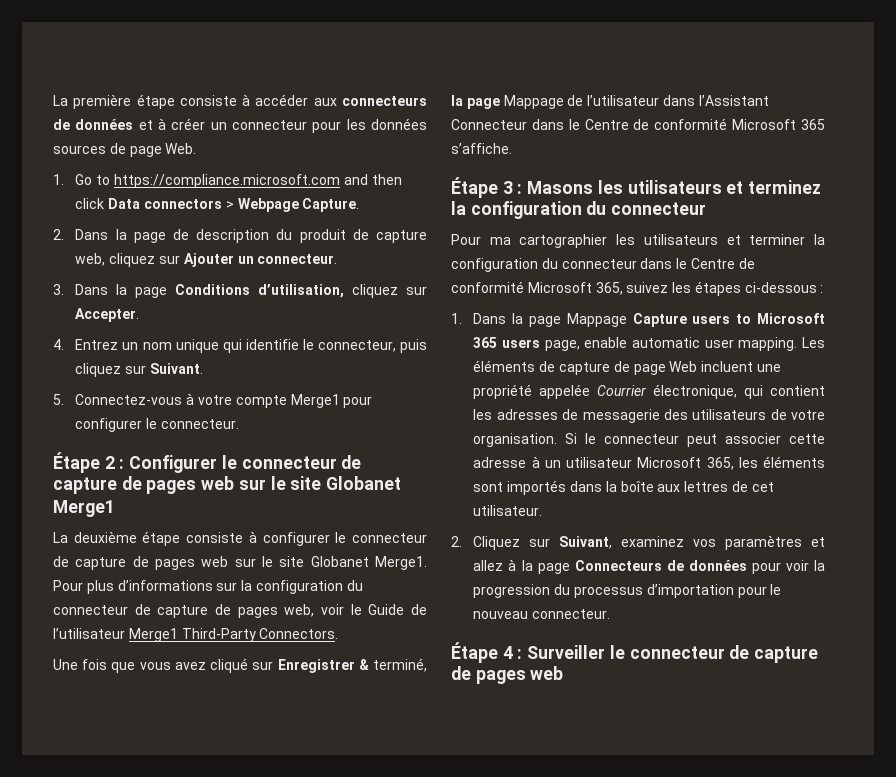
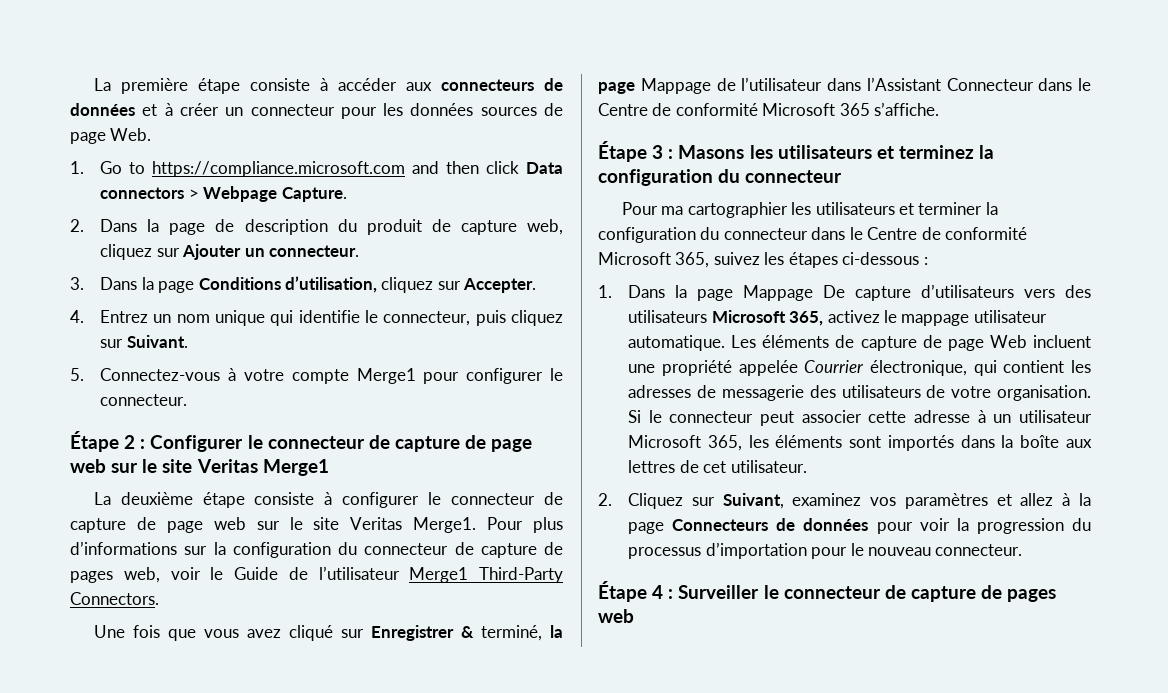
- Étape 2 : Configurer le connecteur de capture de pages web sur le site Globanet Merge1
+ Étape 2 : Configurer le connecteur de capture de page web sur le site Veritas Merge1
- La deuxième étape consiste à configurer le connecteur de capture de pages web sur le site Globanet Merge1.
+ La deuxième étape consiste à configurer le connecteur de capture de page web sur le site Veritas Merge1.
- 1. Dans la page Mappage Capture users to Microsoft 365 users page, enable automatic user mapping.
+ 1. Dans la page Mappage De capture d’utilisateurs vers des utilisateurs Microsoft 365, activez le mappage utilisateur automatique.

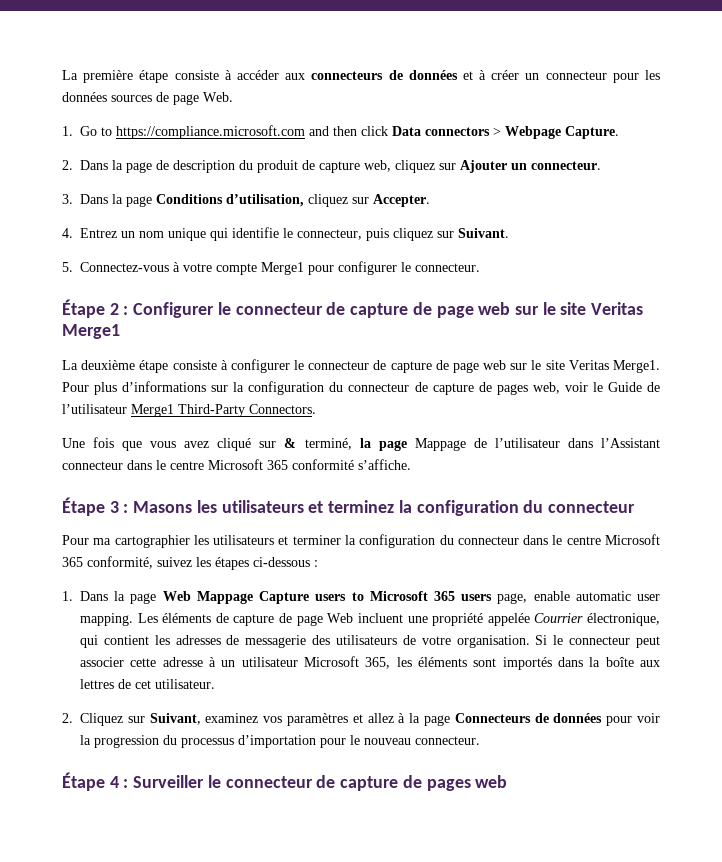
- Une fois que vous avez cliqué sur Enregistrer & terminé, la page Mappage de l’utilisateur dans l’Assistant Connecteur dans le Centre de conformité Microsoft 365 s’affiche.
+ Une fois que vous avez cliqué sur & terminé, la page Mappage de l’utilisateur dans l’Assistant connecteur dans le centre Microsoft 365 conformité s’affiche.
- Pour ma cartographier les utilisateurs et terminer la configuration du connecteur dans le Centre de conformité Microsoft 365, suivez les étapes ci-dessous :
+ Pour ma cartographier les utilisateurs et terminer la configuration du connecteur dans le centre Microsoft 365 conformité, suivez les étapes ci-dessous :
- 1. Dans la page Mappage De capture d’utilisateurs vers des utilisateurs Microsoft 365, activez le mappage utilisateur automatique.
+ 1. Dans la page Web Mappage Capture users to Microsoft 365 users page, enable automatic user mapping.

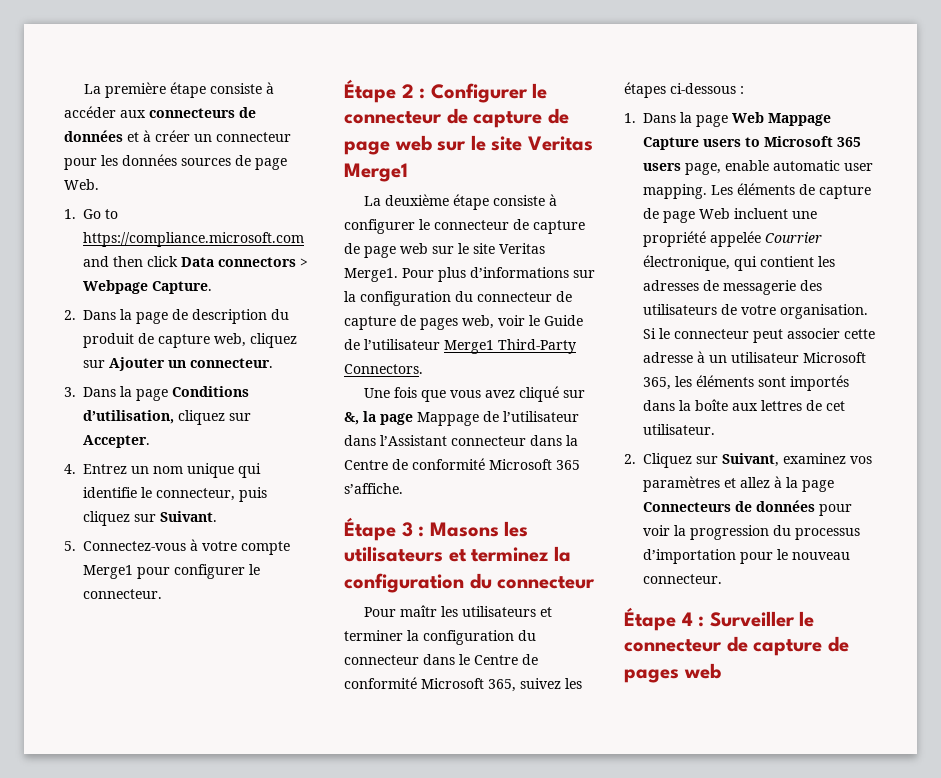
- Une fois que vous avez cliqué sur & terminé, la page Mappage de l’utilisateur dans l’Assistant connecteur dans le centre Microsoft 365 conformité s’affiche.
+ Une fois que vous avez cliqué sur &, la page Mappage de l’utilisateur dans l’Assistant connecteur dans la Centre de conformité Microsoft 365 s’affiche.
- Pour ma cartographier les utilisateurs et terminer la configuration du connecteur dans le centre Microsoft 365 conformité, suivez les étapes ci-dessous :
+ Pour maîtr les utilisateurs et terminer la configuration du connecteur dans le Centre de conformité Microsoft 365, suivez les étapes ci-dessous :

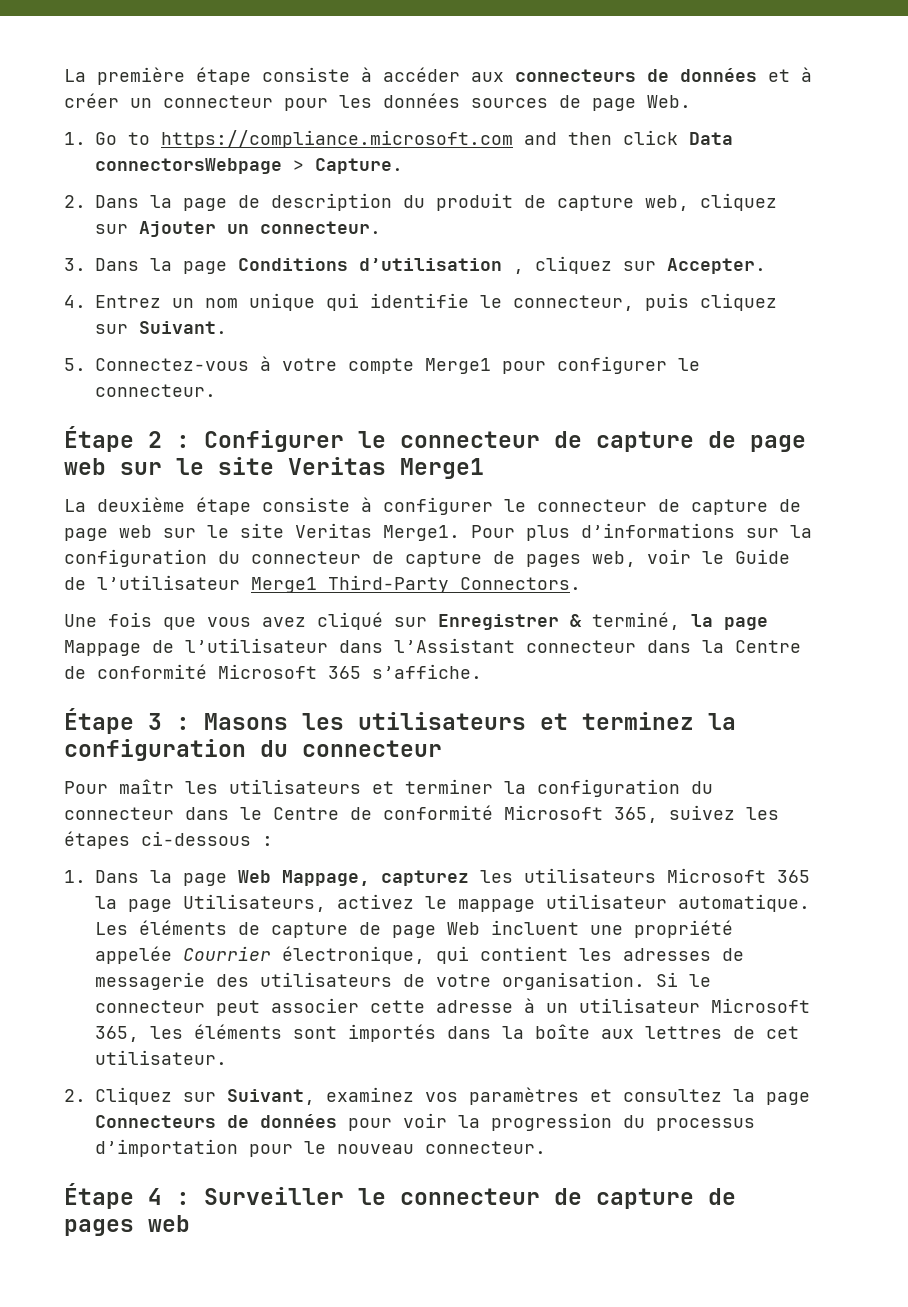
- 1. Go to https://compliance.microsoft.com and then click Data connectors > Webpage Capture.
+ 1. Go to https://compliance.microsoft.com and then click Data connectorsWebpage > Capture.
- 3. Dans la page Conditions d’utilisation, cliquez sur Accepter.
+ 3. Dans la page Conditions d’utilisation , cliquez sur Accepter.
- Une fois que vous avez cliqué sur &, la page Mappage de l’utilisateur dans l’Assistant connecteur dans la Centre de conformité Microsoft 365 s’affiche.
+ Une fois que vous avez cliqué sur Enregistrer & terminé, la page Mappage de l’utilisateur dans l’Assistant connecteur dans la Centre de conformité Microsoft 365 s’affiche.
- 1. Dans la page Web Mappage Capture users to Microsoft 365 users page, enable automatic user mapping.
+ 1. Dans la page Web Mappage, capturez les utilisateurs Microsoft 365 la page Utilisateurs, activez le mappage utilisateur automatique.
- 2. Cliquez sur Suivant, examinez vos paramètres et allez à la page Connecteurs de données pour voir la progression du processus d’importation pour le nouveau connecteur.
+ 2. Cliquez sur Suivant, examinez vos paramètres et consultez la page Connecteurs de données pour voir la progression du processus d’importation pour le nouveau connecteur.

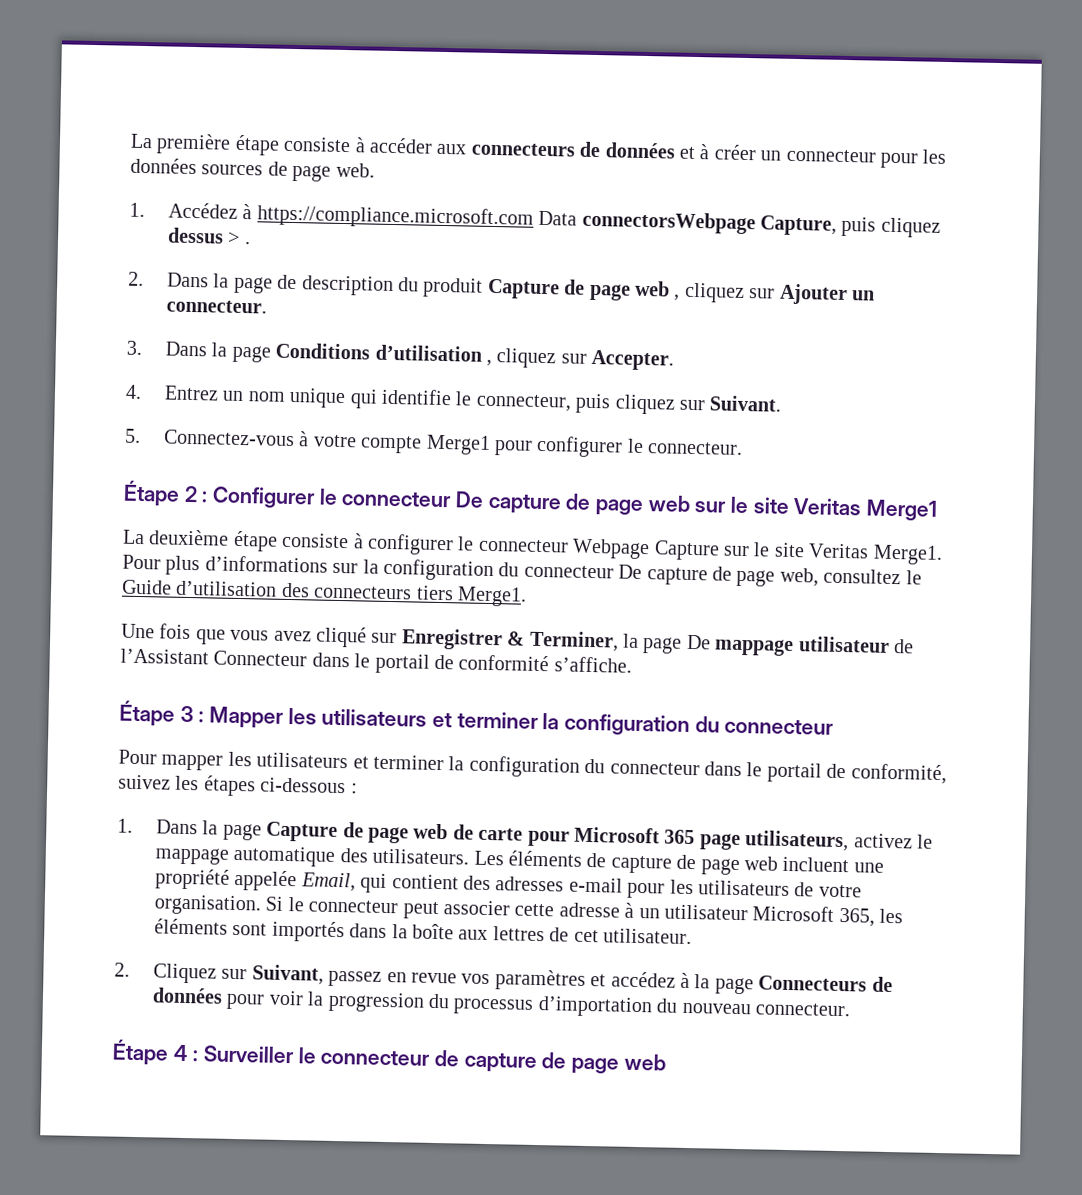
- La première étape consiste à accéder aux connecteurs de données et à créer un connecteur pour les données sources de page Web.
- 1. Go to https://compliance.microsoft.com and then click Data connectorsWebpage > Capture.
+ La première étape consiste à accéder aux connecteurs de données et à créer un connecteur pour les données sources de page web.
+ 1. Accédez à https://compliance.microsoft.com Data connectorsWebpage Capture, puis cliquez dessus > .
- 2. Dans la page de description du produit de capture web, cliquez sur Ajouter un connecteur.
+ 2. Dans la page de description du produit Capture de page web , cliquez sur Ajouter un connecteur.
- Étape 2 : Configurer le connecteur de capture de page web sur le site Veritas Merge1
+ Étape 2 : Configurer le connecteur De capture de page web sur le site Veritas Merge1
- La deuxième étape consiste à configurer le connecteur de capture de page web sur le site Veritas Merge1.
+ La deuxième étape consiste à configurer le connecteur Webpage Capture sur le site Veritas Merge1.
- Pour plus d’informations sur la configuration du connecteur de capture de pages web, voir le Guide de l’utilisateur Merge1 Third-Party Connectors.
+ Pour plus d’informations sur la configuration du connecteur De capture de page web, consultez le Guide d’utilisation des connecteurs tiers Merge1.
- Une fois que vous avez cliqué sur Enregistrer & terminé, la page Mappage de l’utilisateur dans l’Assistant connecteur dans la Centre de conformité Microsoft 365 s’affiche.
+ Une fois que vous avez cliqué sur Enregistrer & Terminer, la page De mappage utilisateur de l’Assistant Connecteur dans le portail de conformité s’affiche.
- Étape 3 : Masons les utilisateurs et terminez la configuration du connecteur
+ Étape 3 : Mapper les utilisateurs et terminer la configuration du connecteur
- Pour maîtr les utilisateurs et terminer la configuration du connecteur dans le Centre de conformité Microsoft 365, suivez les étapes ci-dessous :
+ Pour mapper les utilisateurs et terminer la configuration du connecteur dans le portail de conformité, suivez les étapes ci-dessous :
- 1. Dans la page Web Mappage, capturez les utilisateurs Microsoft 365 la page Utilisateurs, activez le mappage utilisateur automatique.
+ 1. Dans la page Capture de page web de carte pour Microsoft 365 page utilisateurs, activez le mappage automatique des utilisateurs.
- Les éléments de capture de page Web incluent une propriété appelée Courrier électronique, qui contient les adresses de messagerie des utilisateurs de votre organisation.
+ Les éléments de capture de page web incluent une propriété appelée Email, qui contient des adresses e-mail pour les utilisateurs de votre organisation.
- 2. Cliquez sur Suivant, examinez vos paramètres et consultez la page Connecteurs de données pour voir la progression du processus d’importation pour le nouveau connecteur.
+ 2. Cliquez sur Suivant, passez en revue vos paramètres et accédez à la page Connecteurs de données pour voir la progression du processus d’importation du nouveau connecteur.
- Étape 4 : Surveiller le connecteur de capture de pages web
+ Étape 4 : Surveiller le connecteur de capture de page web

